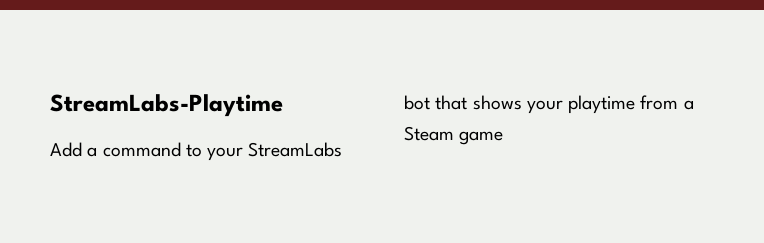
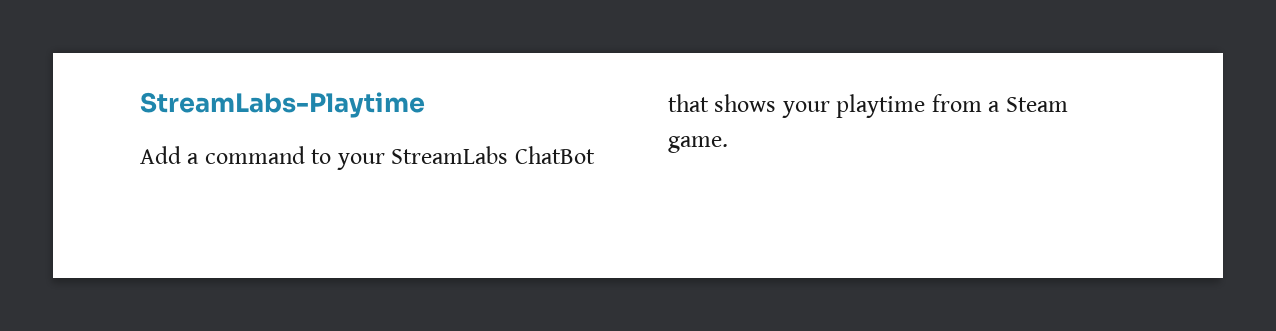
- Add a command to your StreamLabs bot that shows your playtime from a Steam game
+ Add a command to your StreamLabs ChatBot that shows your playtime from a Steam game.

